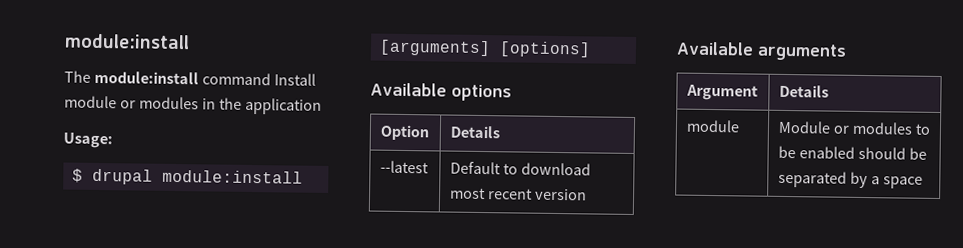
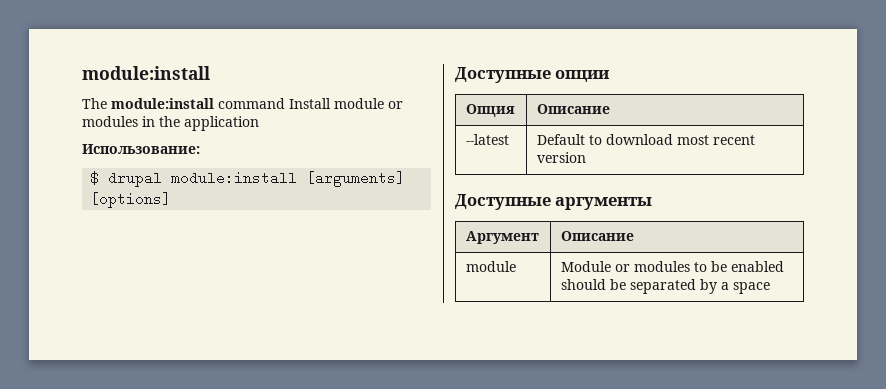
- Usage:
+ Использование:
- Available options
- Option | Details
+ Доступные опции
+ Опция | Описание
- Available arguments
- Argument | Details
+ Доступные аргументы
+ Аргумент | Описание

